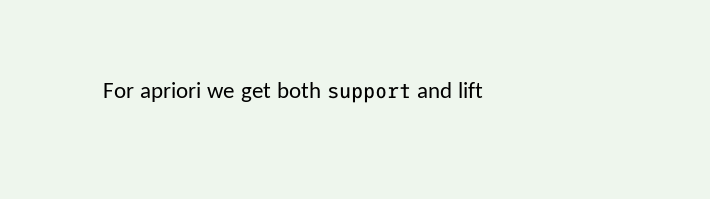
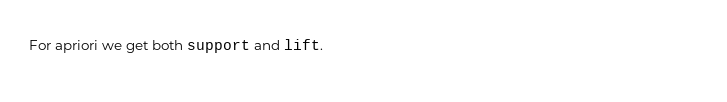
- For apriori we get both support and lift
+ For apriori we get both support and lift.

